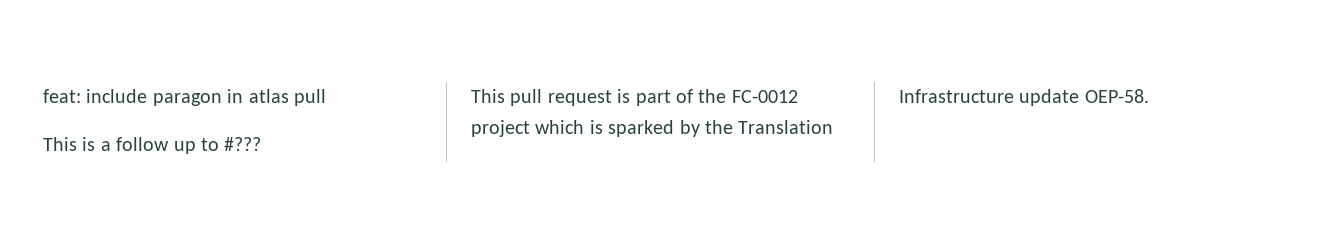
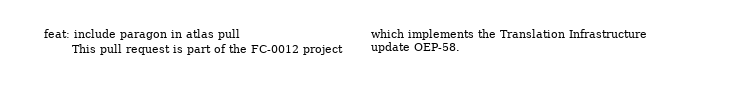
- This is a follow up to #???
- This pull request is part of the FC-0012 project which is sparked by the Translation Infrastructure update OEP-58.
+ This pull request is part of the FC-0012 project which implements the Translation Infrastructure update OEP-58.

